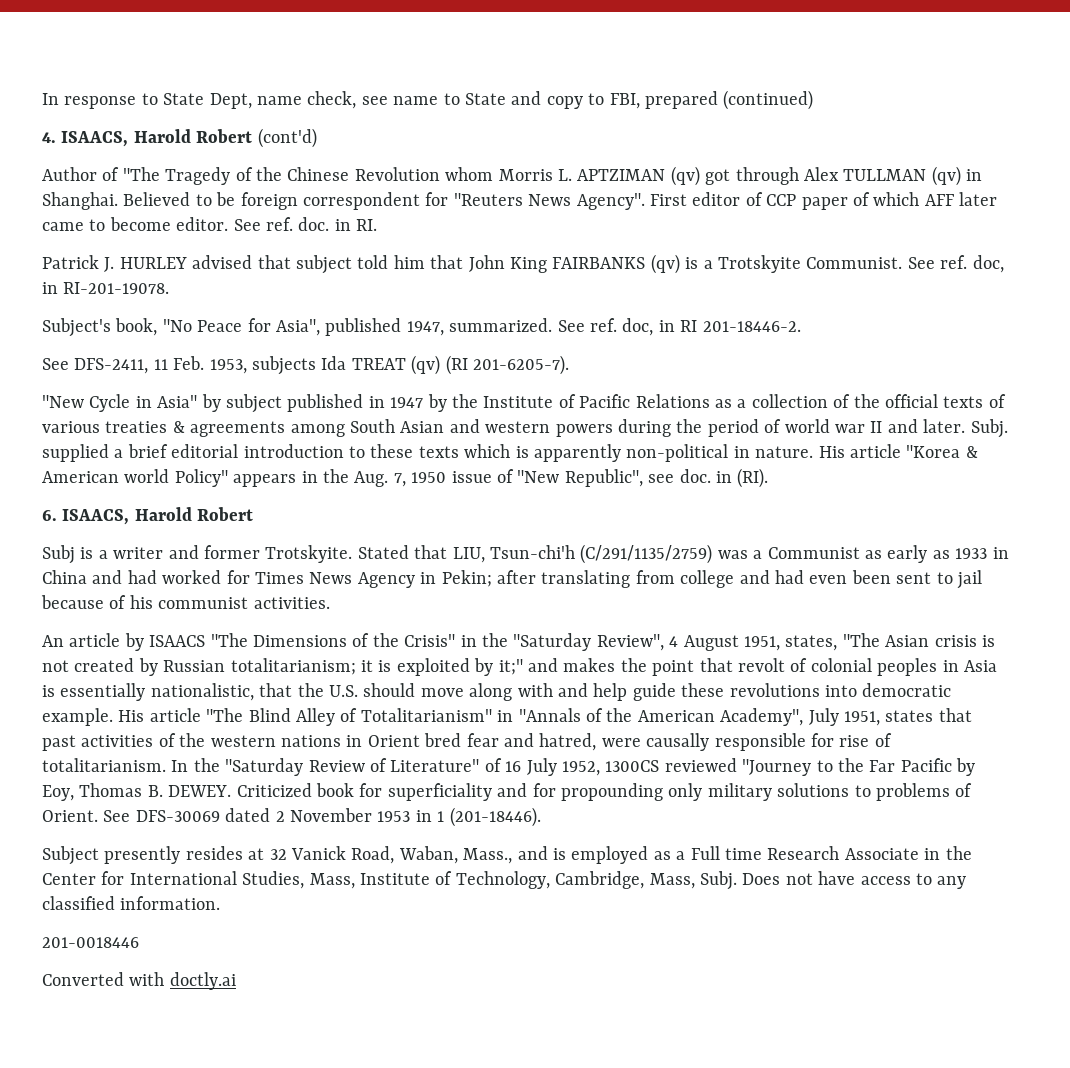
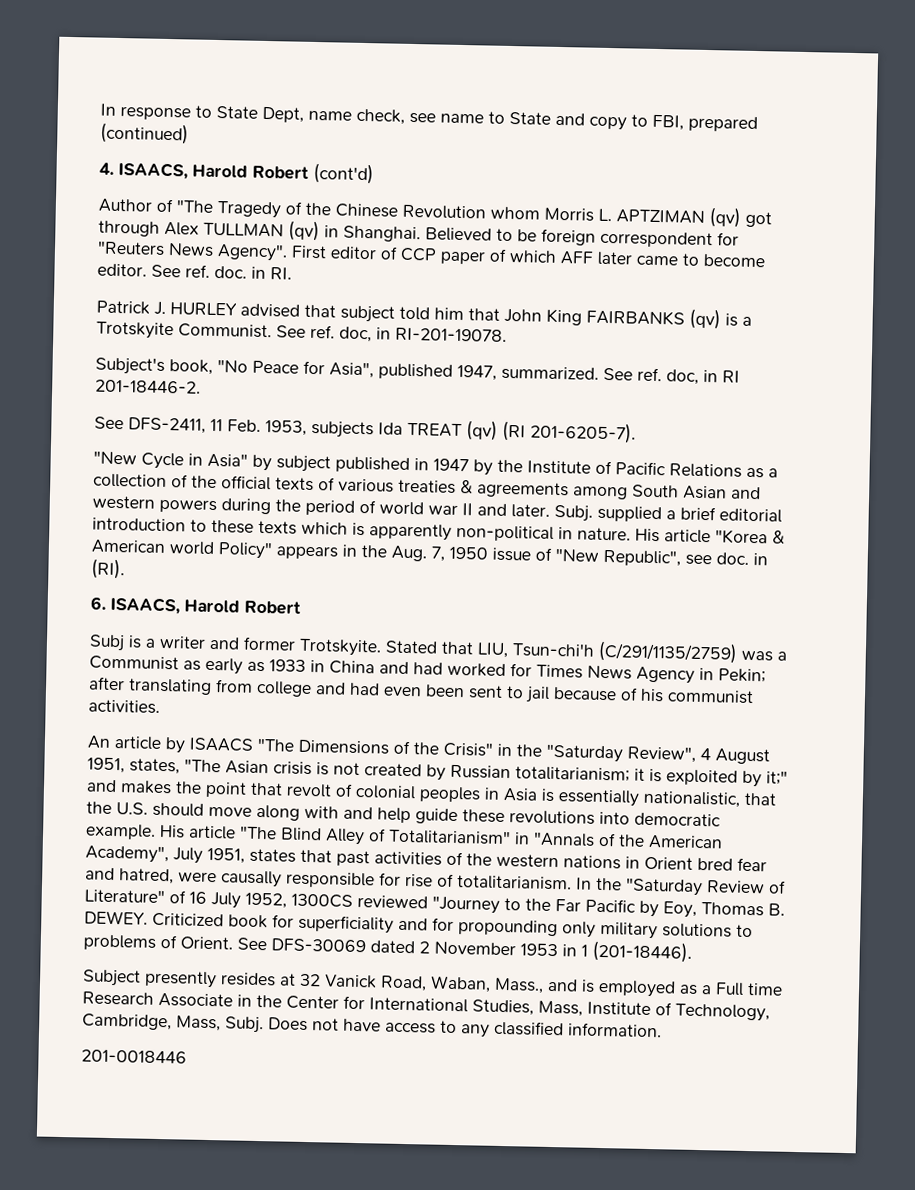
- Converted with doctly.ai

